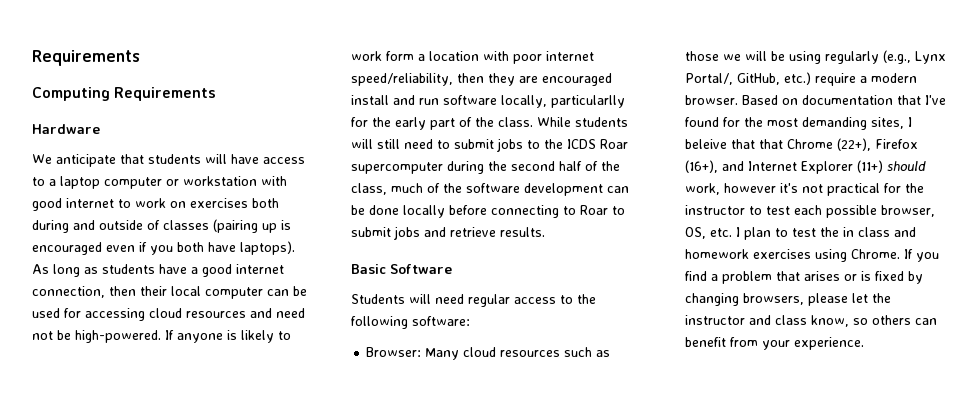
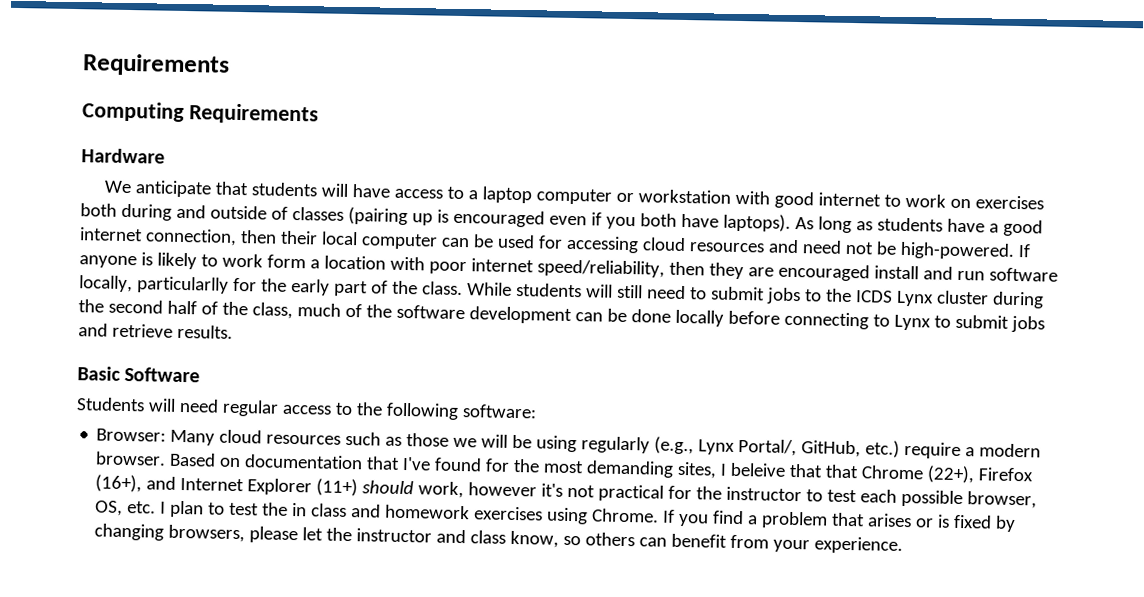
- While students will still need to submit jobs to the ICDS Roar supercomputer during the second half of the class, much of the software development can be done locally before connecting to Roar to submit jobs and retrieve results.
+ While students will still need to submit jobs to the ICDS Lynx cluster during the second half of the class, much of the software development can be done locally before connecting to Lynx to submit jobs and retrieve results.

